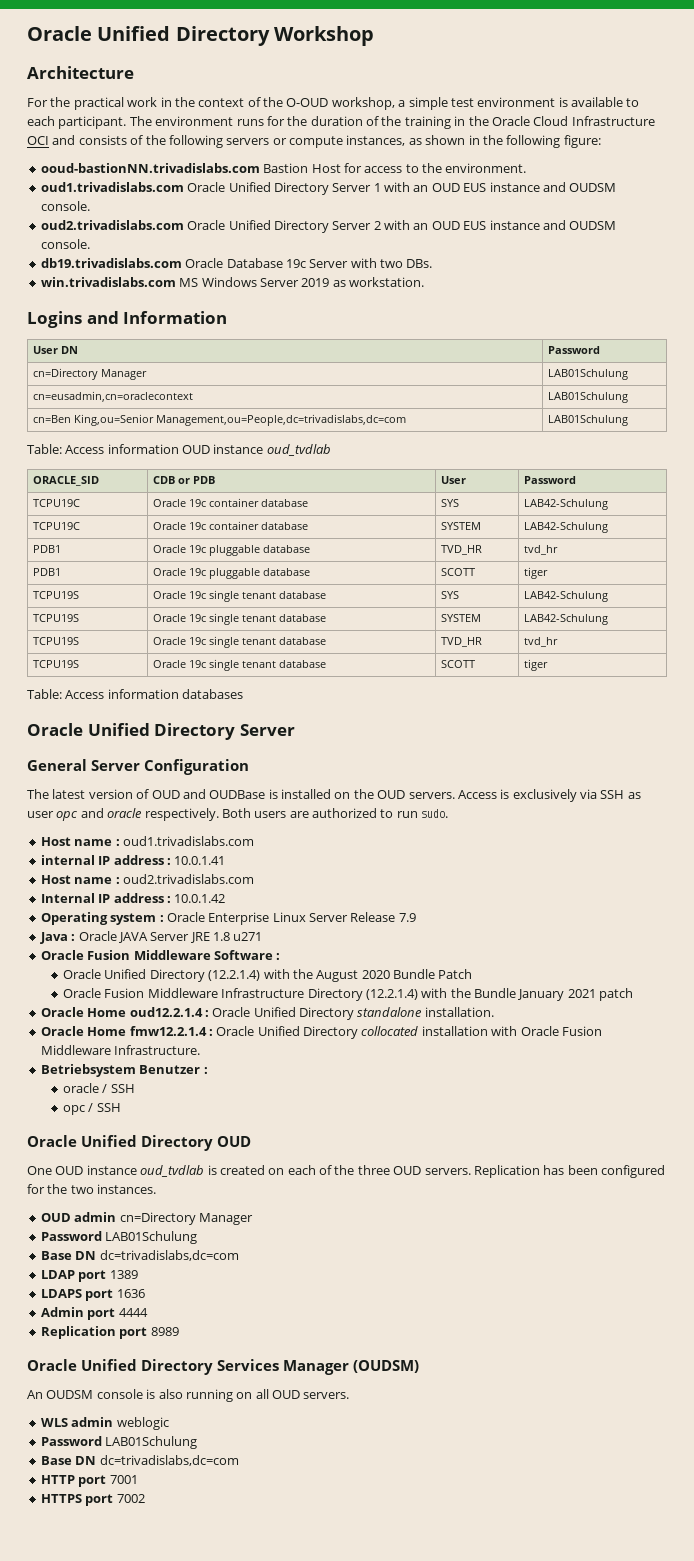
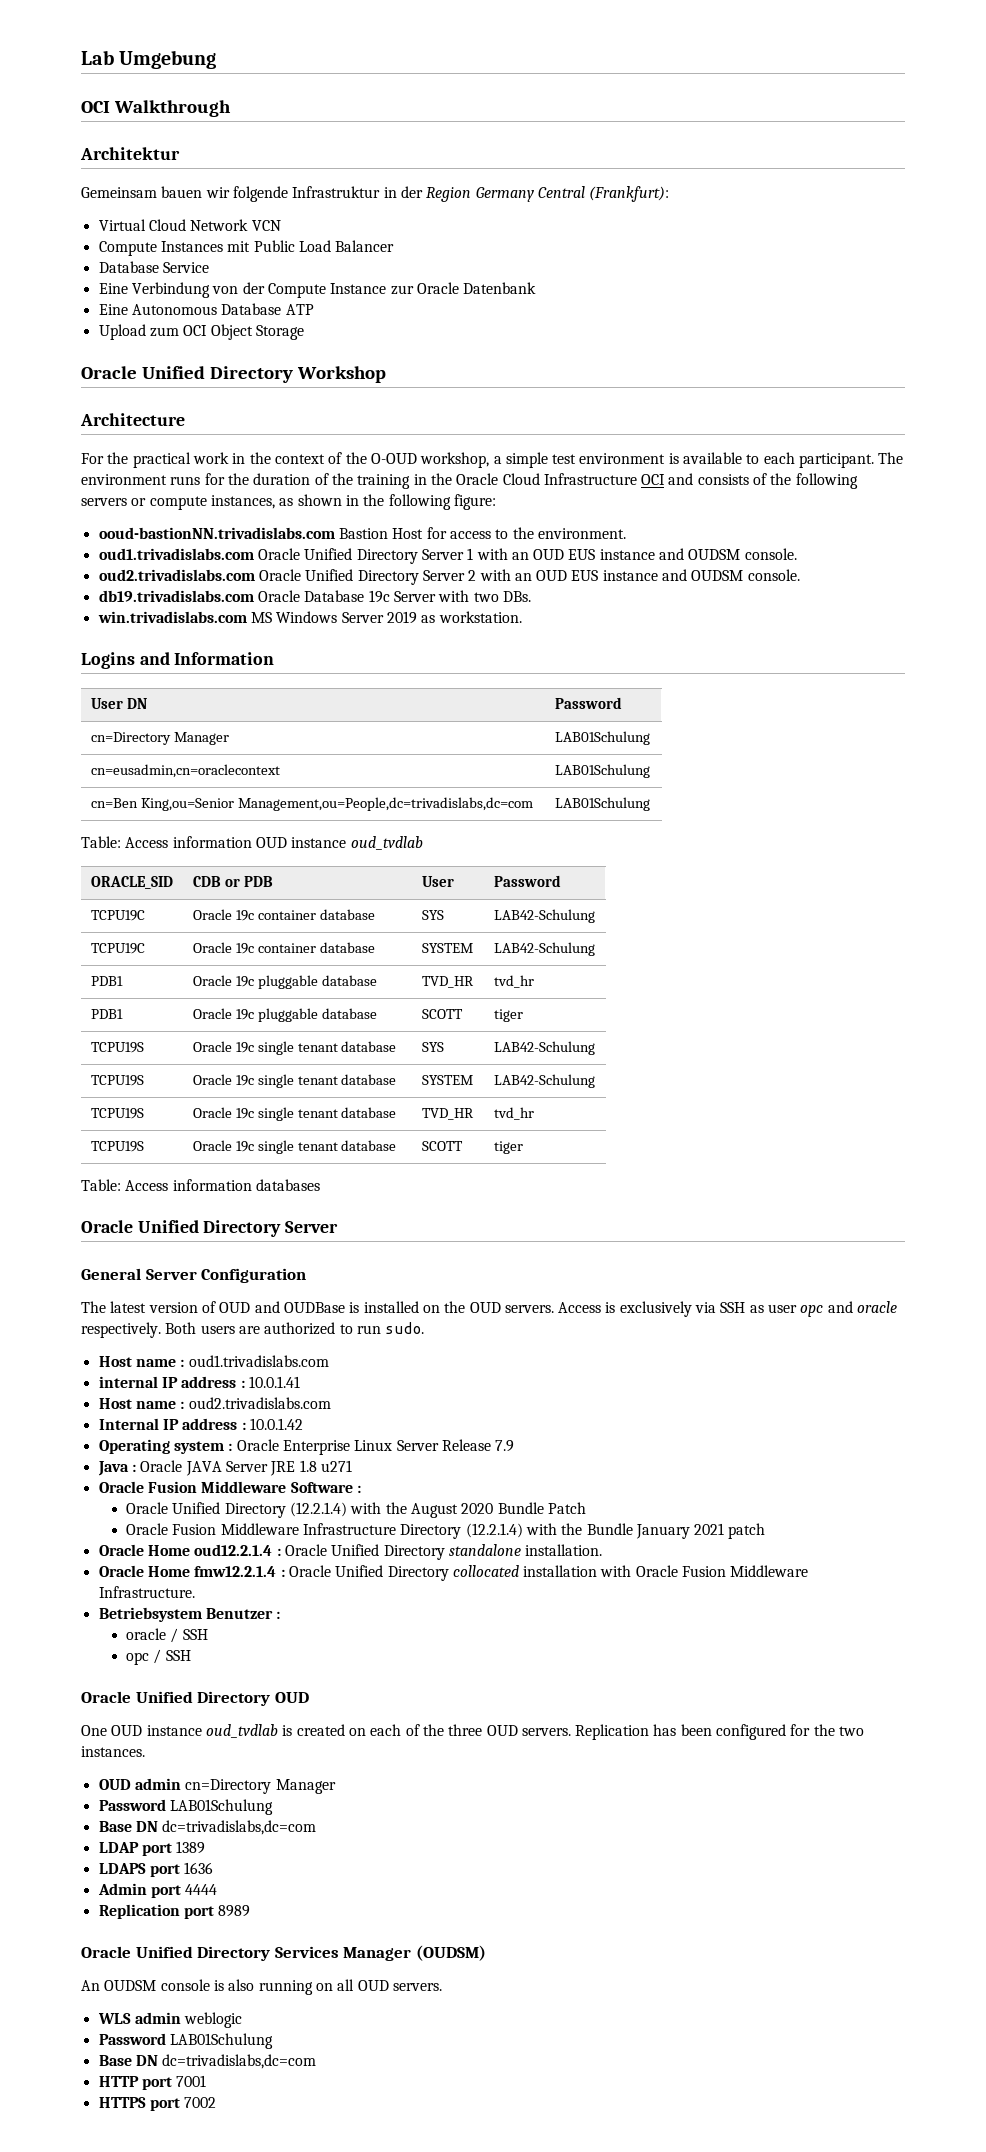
+ Lab Umgebung
+ OCI Walkthrough
+ Architektur
+ Gemeinsam bauen wir folgende Infrastruktur in der Region Germany Central (Frankfurt):
+ Virtual Cloud Network VCN
+ Compute Instances mit Public Load Balancer
+ Database Service
+ Eine Verbindung von der Compute Instance zur Oracle Datenbank
+ Eine Autonomous Database ATP
+ Upload zum OCI Object Storage

